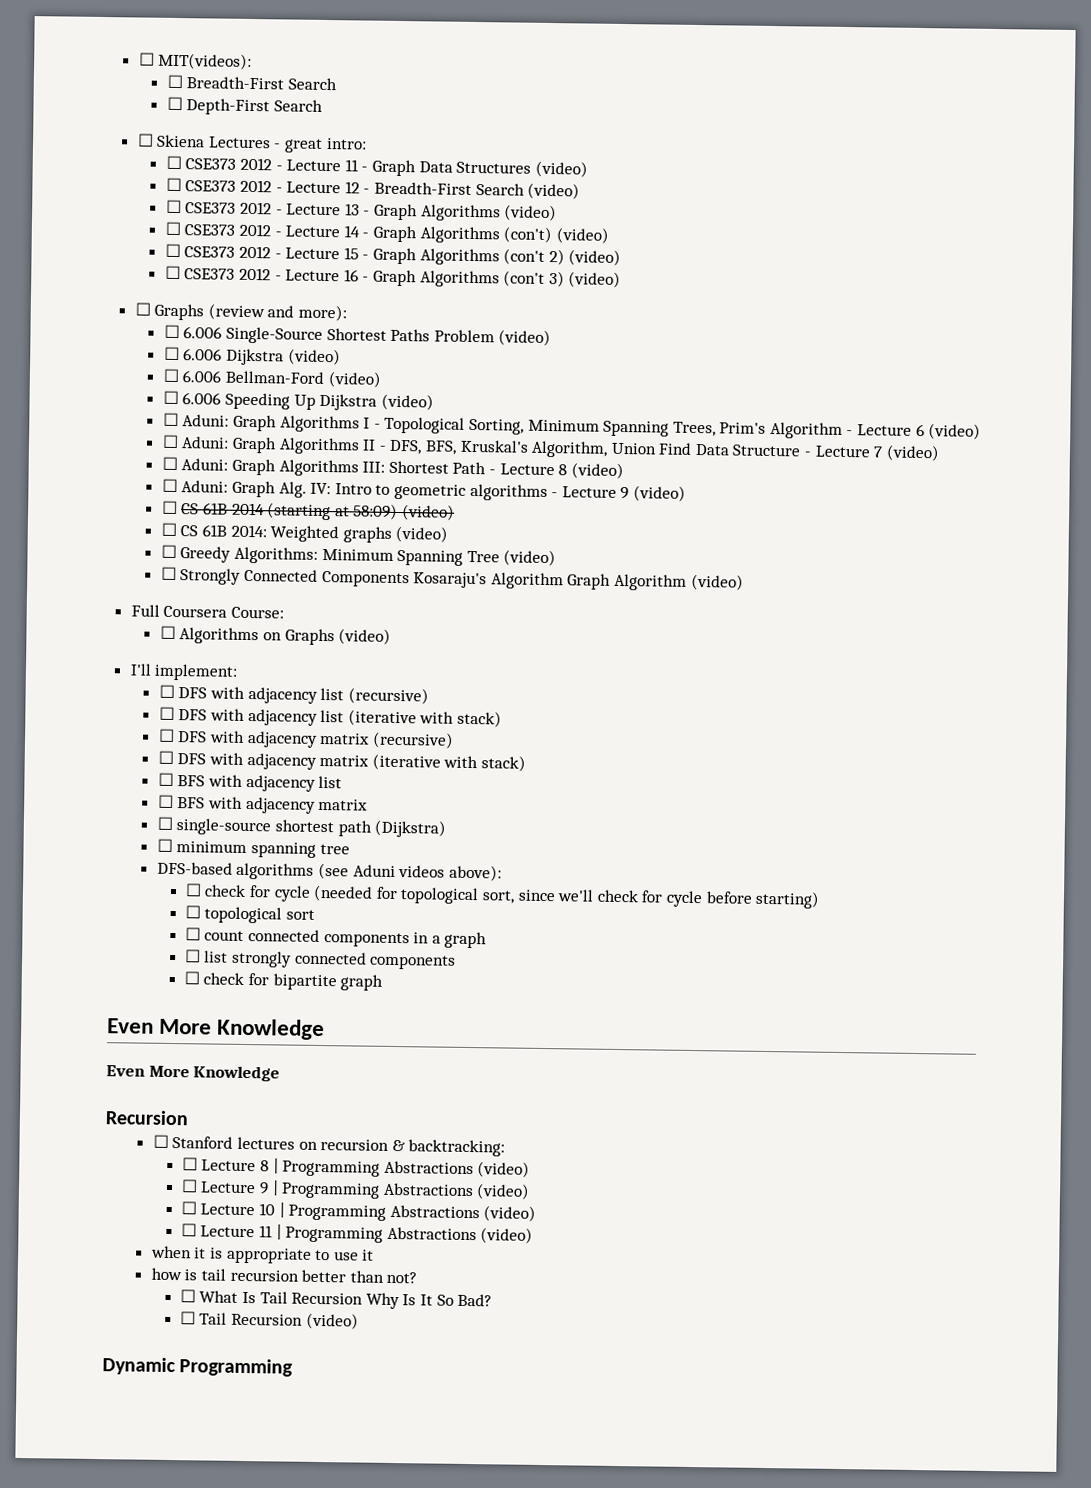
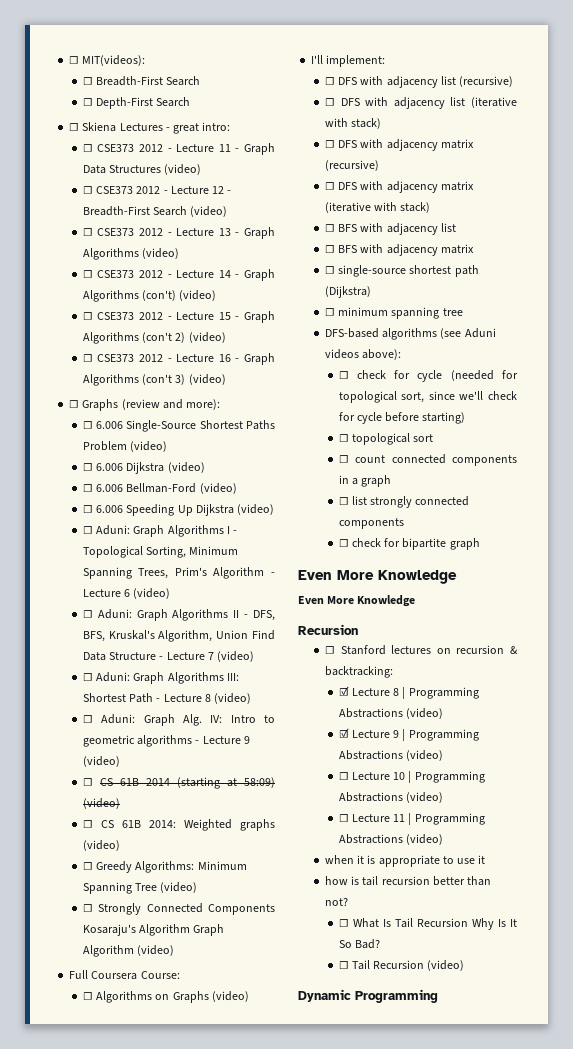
- ☐ Lecture 8 | Programming Abstractions (video)
+ ☑ Lecture 8 | Programming Abstractions (video)
- ☐ Lecture 9 | Programming Abstractions (video)
+ ☑ Lecture 9 | Programming Abstractions (video)

